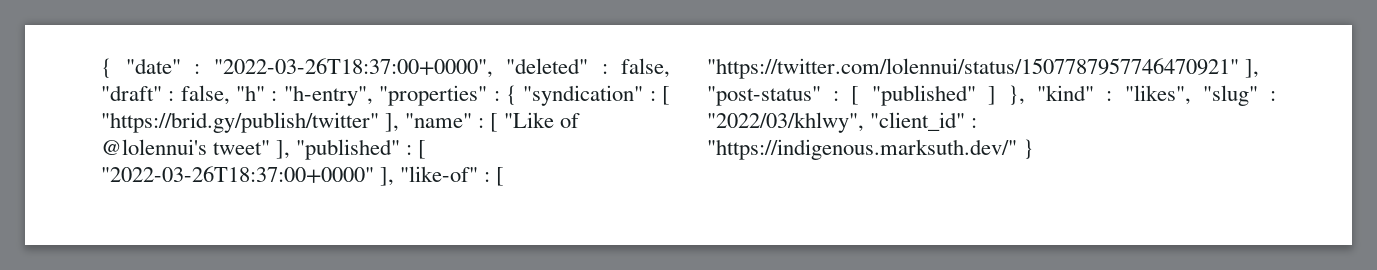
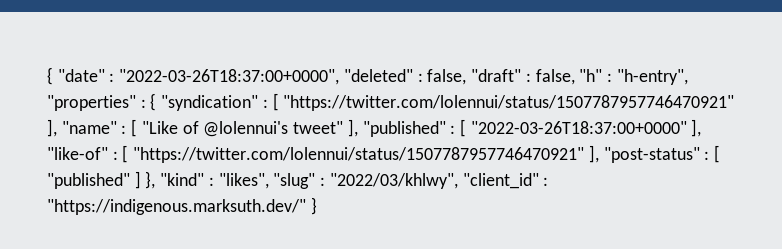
- { "date" : "2022-03-26T18:37:00+0000", "deleted" : false, "draft" : false, "h" : "h-entry", "properties" : { "syndication" : [ "https://brid.gy/publish/twitter" ], "name" : [ "Like of @lolennui's tweet" ], "published" : [ "2022-03-26T18:37:00+0000" ], "like-of" : [ "https://twitter.com/lolennui/status/1507787957746470921" ], "post-status" : [ "published" ] }, "kind" : "likes", "slug" : "2022/03/khlwy", "client_id" : "https://indigenous.marksuth.dev/" }
+ { "date" : "2022-03-26T18:37:00+0000", "deleted" : false, "draft" : false, "h" : "h-entry", "properties" : { "syndication" : [ "https://twitter.com/lolennui/status/1507787957746470921" ], "name" : [ "Like of @lolennui's tweet" ], "published" : [ "2022-03-26T18:37:00+0000" ], "like-of" : [ "https://twitter.com/lolennui/status/1507787957746470921" ], "post-status" : [ "published" ] }, "kind" : "likes", "slug" : "2022/03/khlwy", "client_id" : "https://indigenous.marksuth.dev/" }

